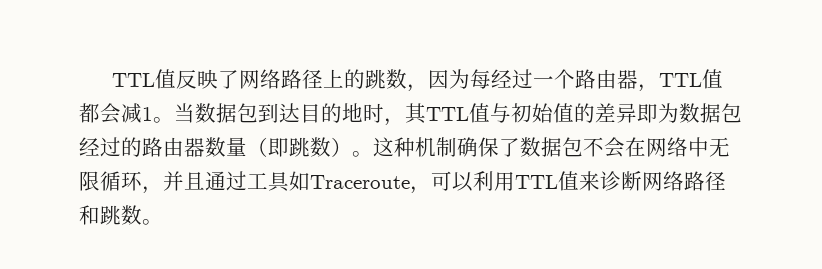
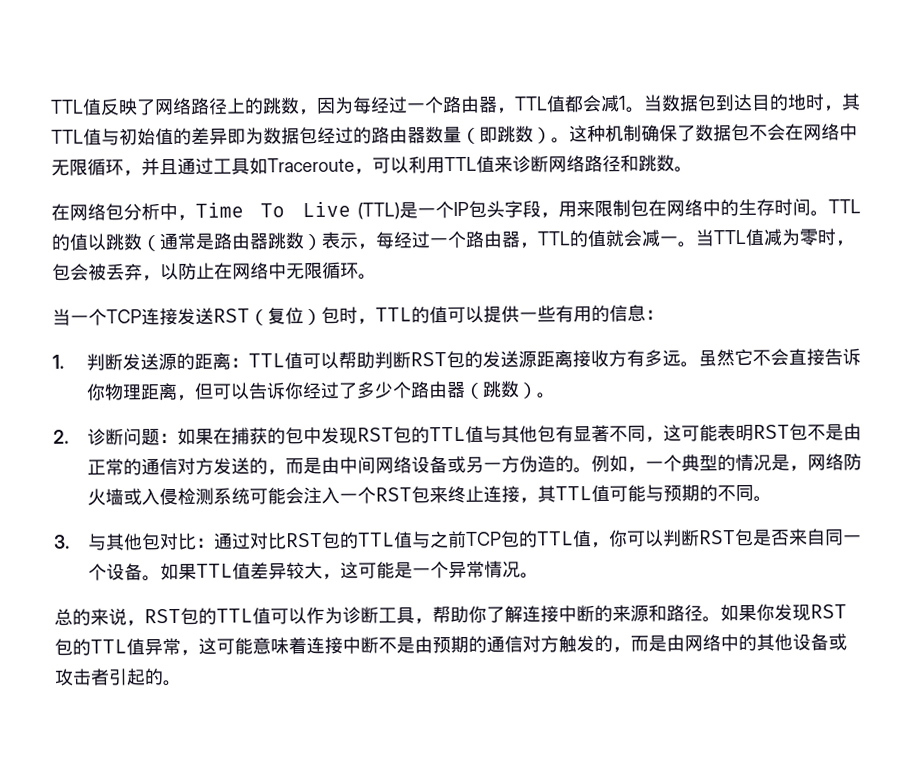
+ 在网络包分析中，Time To Live (TTL)是一个IP包头字段，用来限制包在网络中的生存时间。TTL的值以跳数（通常是路由器跳数）表示，每经过一个路由器，TTL的值就会减一。当TTL值减为零时，包会被丢弃，以防止在网络中无限循环。
+ 当一个TCP连接发送RST（复位）包时，TTL的值可以提供一些有用的信息：
+ 1.判断发送源的距离：TTL值可以帮助判断RST包的发送源距离接收方有多远。虽然它不会直接告诉你物理距离，但可以告诉你经过了多少个路由器（跳数）。
+ 2.诊断问题：如果在捕获的包中发现RST包的TTL值与其他包有显著不同，这可能表明RST包不是由正常的通信对方发送的，而是由中间网络设备或另一方伪造的。例如，一个典型的情况是，网络防火墙或入侵检测系统可能会注入一个RST包来终止连接，其TTL值可能与预期的不同。
+ 3.与其他包对比：通过对比RST包的TTL值与之前TCP包的TTL值，你可以判断RST包是否来自同一个设备。如果TTL值差异较大，这可能是一个异常情况。
+ 总的来说，RST包的TTL值可以作为诊断工具，帮助你了解连接中断的来源和路径。如果你发现RST包的TTL值异常，这可能意味着连接中断不是由预期的通信对方触发的，而是由网络中的其他设备或攻击者引起的。

